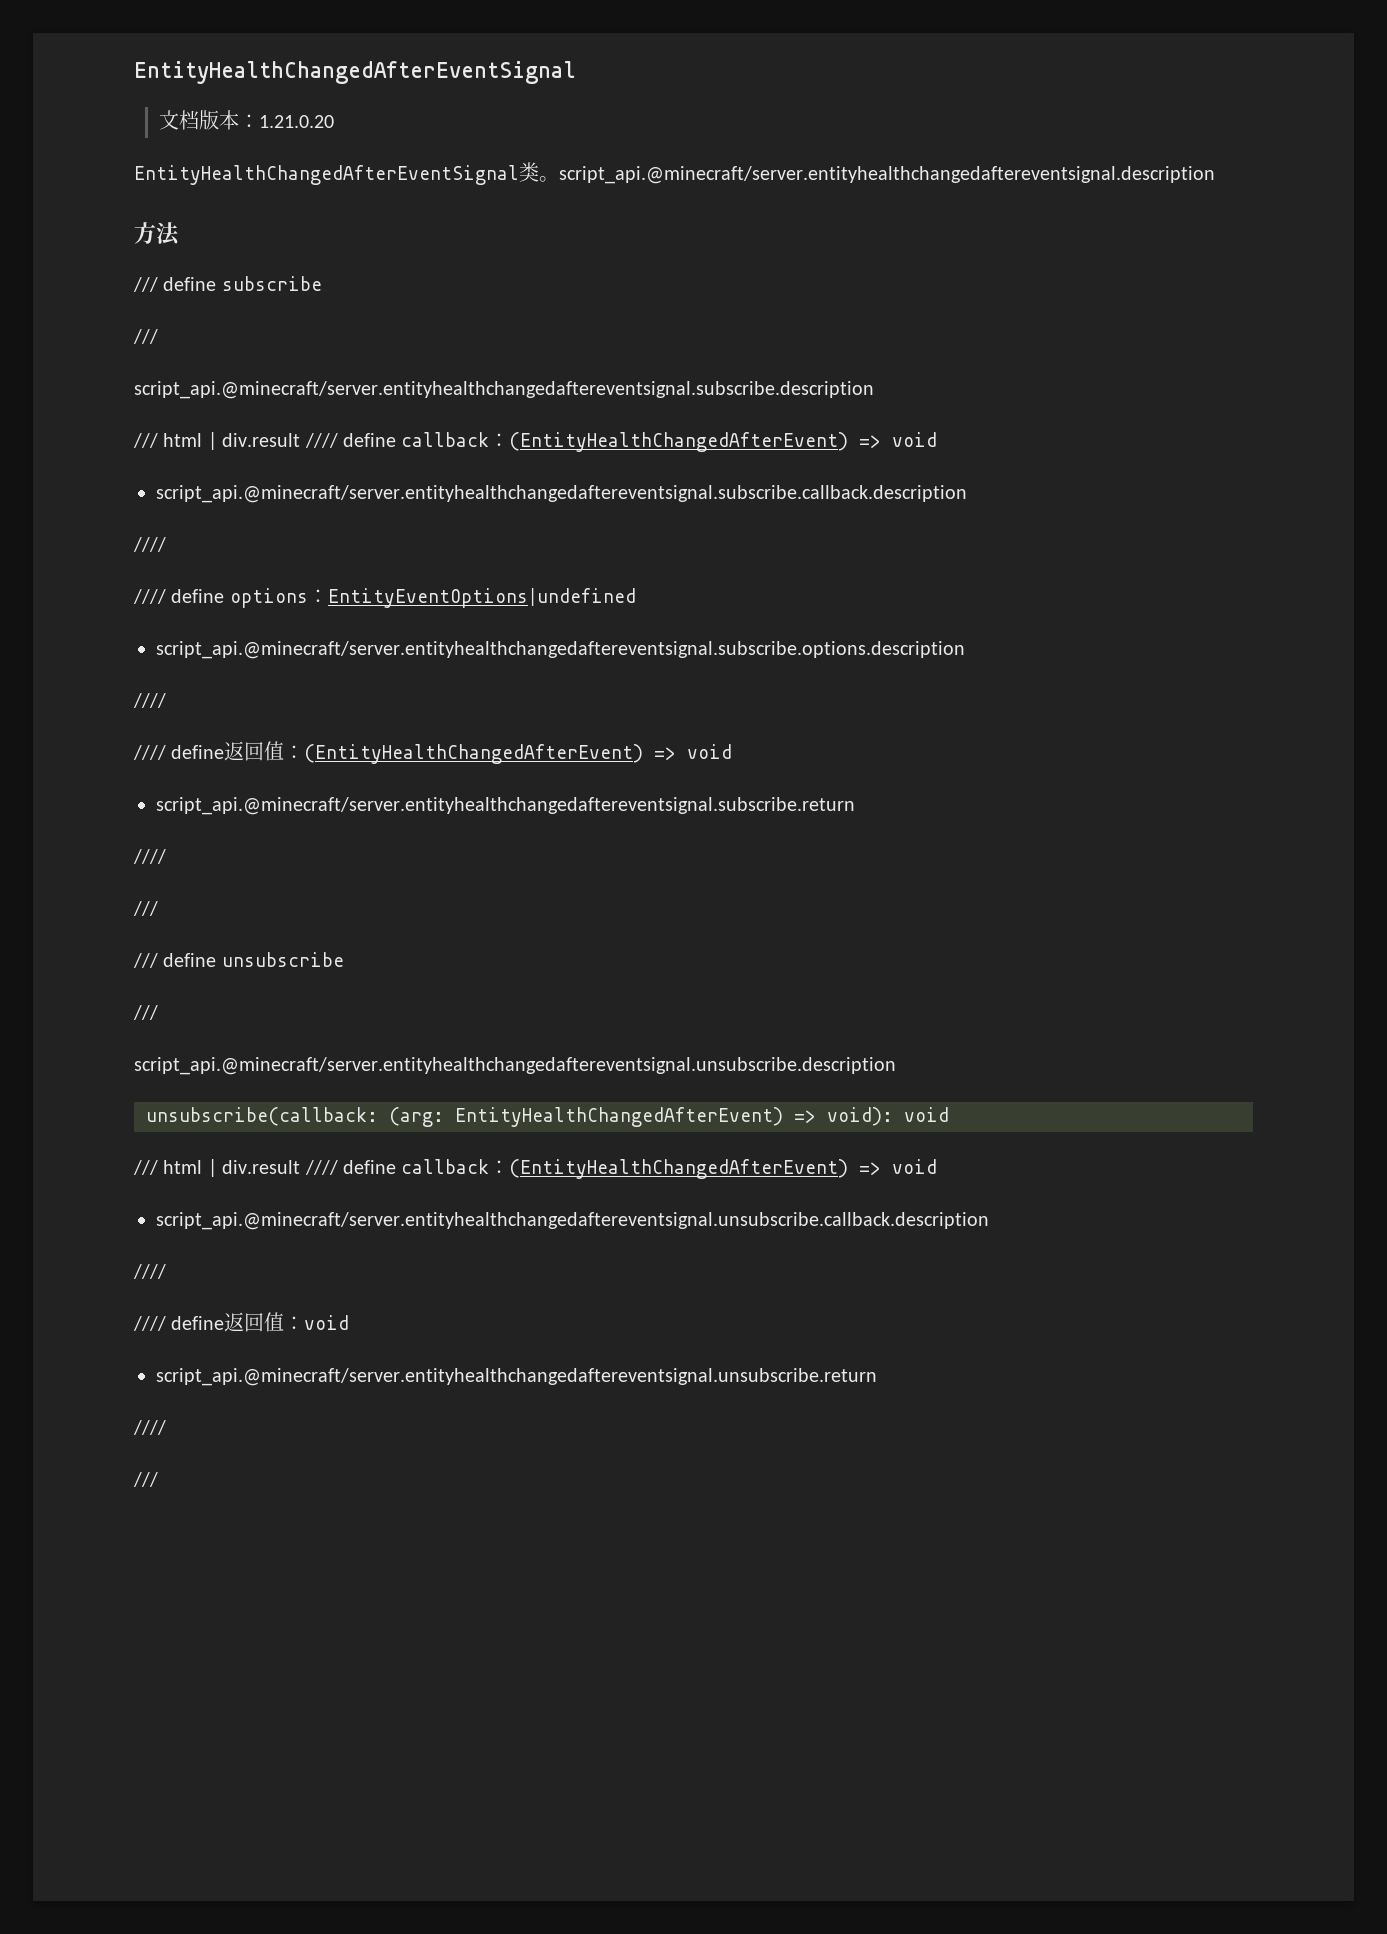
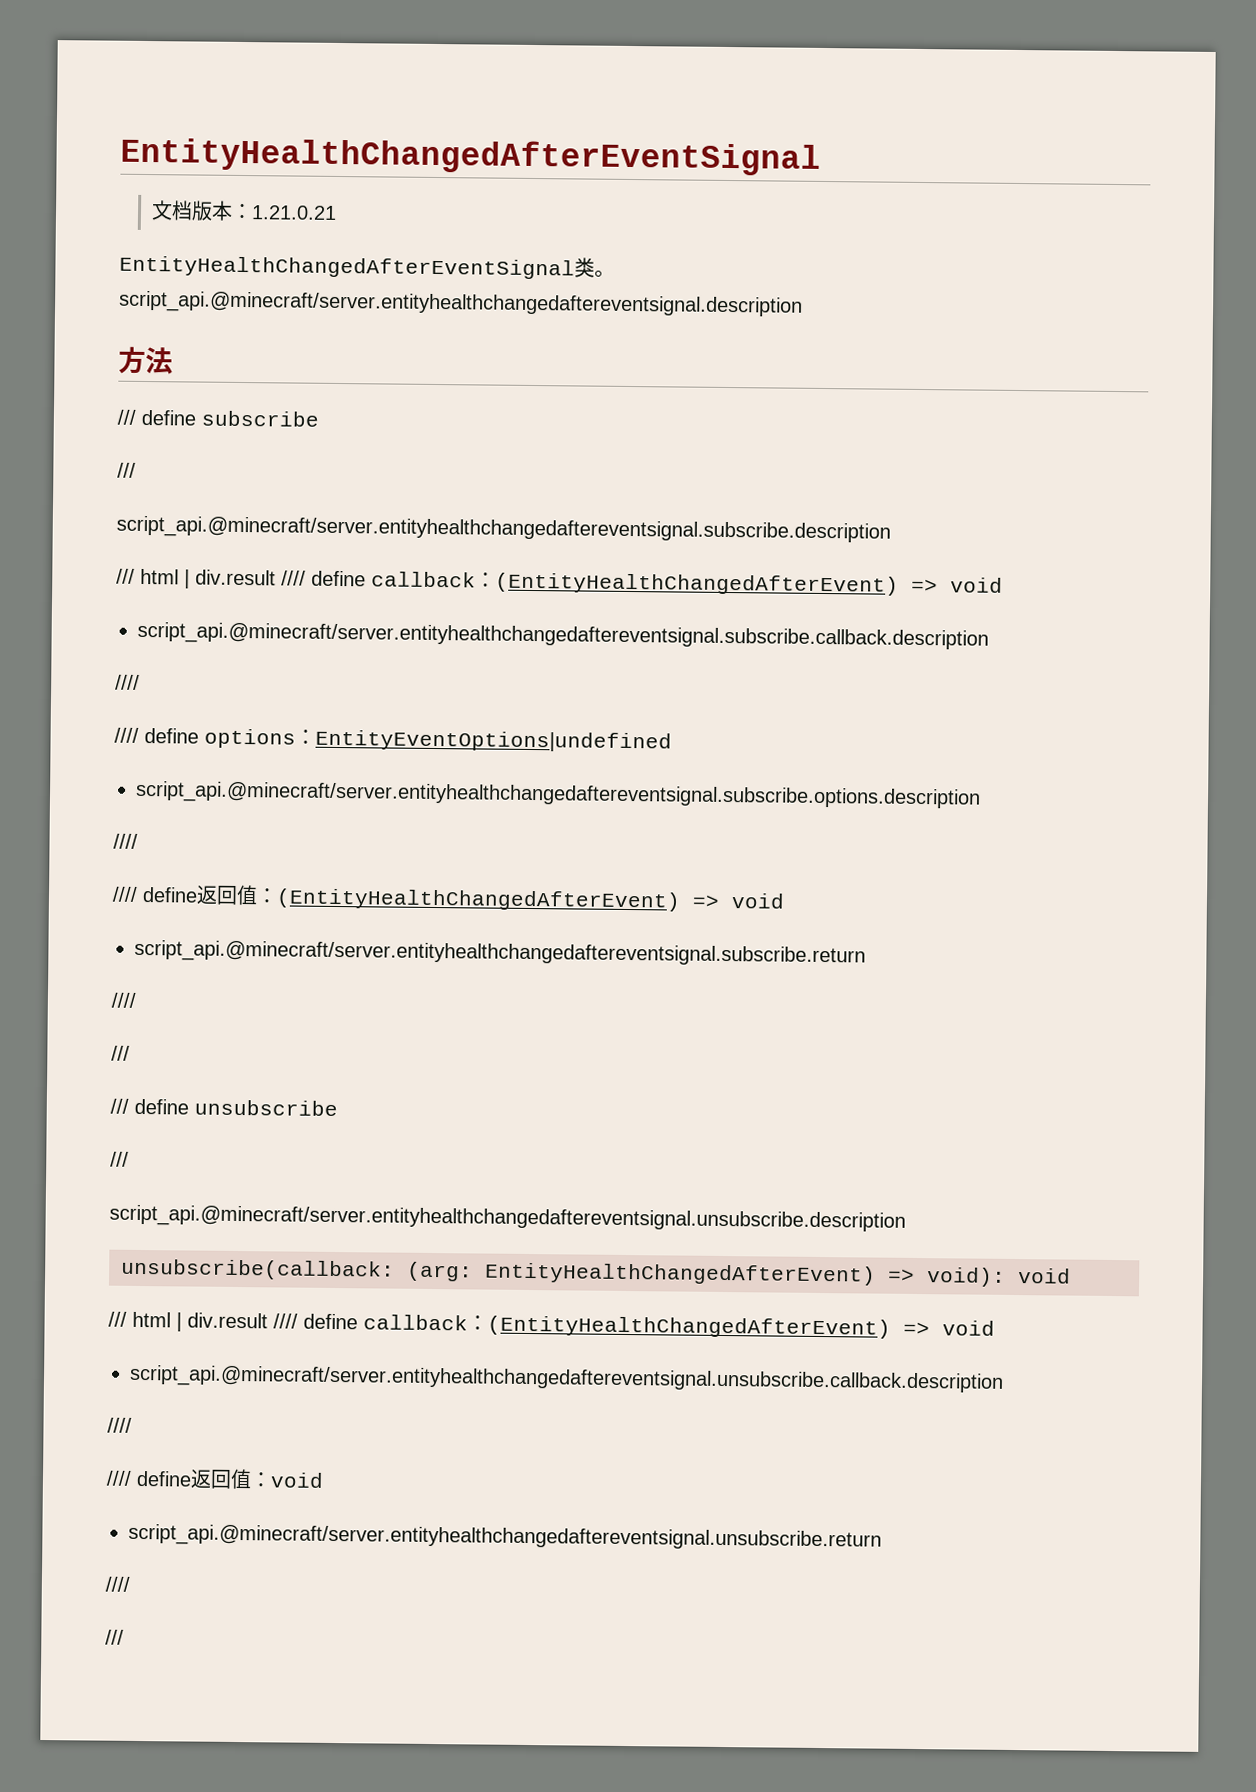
- 文档版本：1.21.0.20
+ 文档版本：1.21.0.21

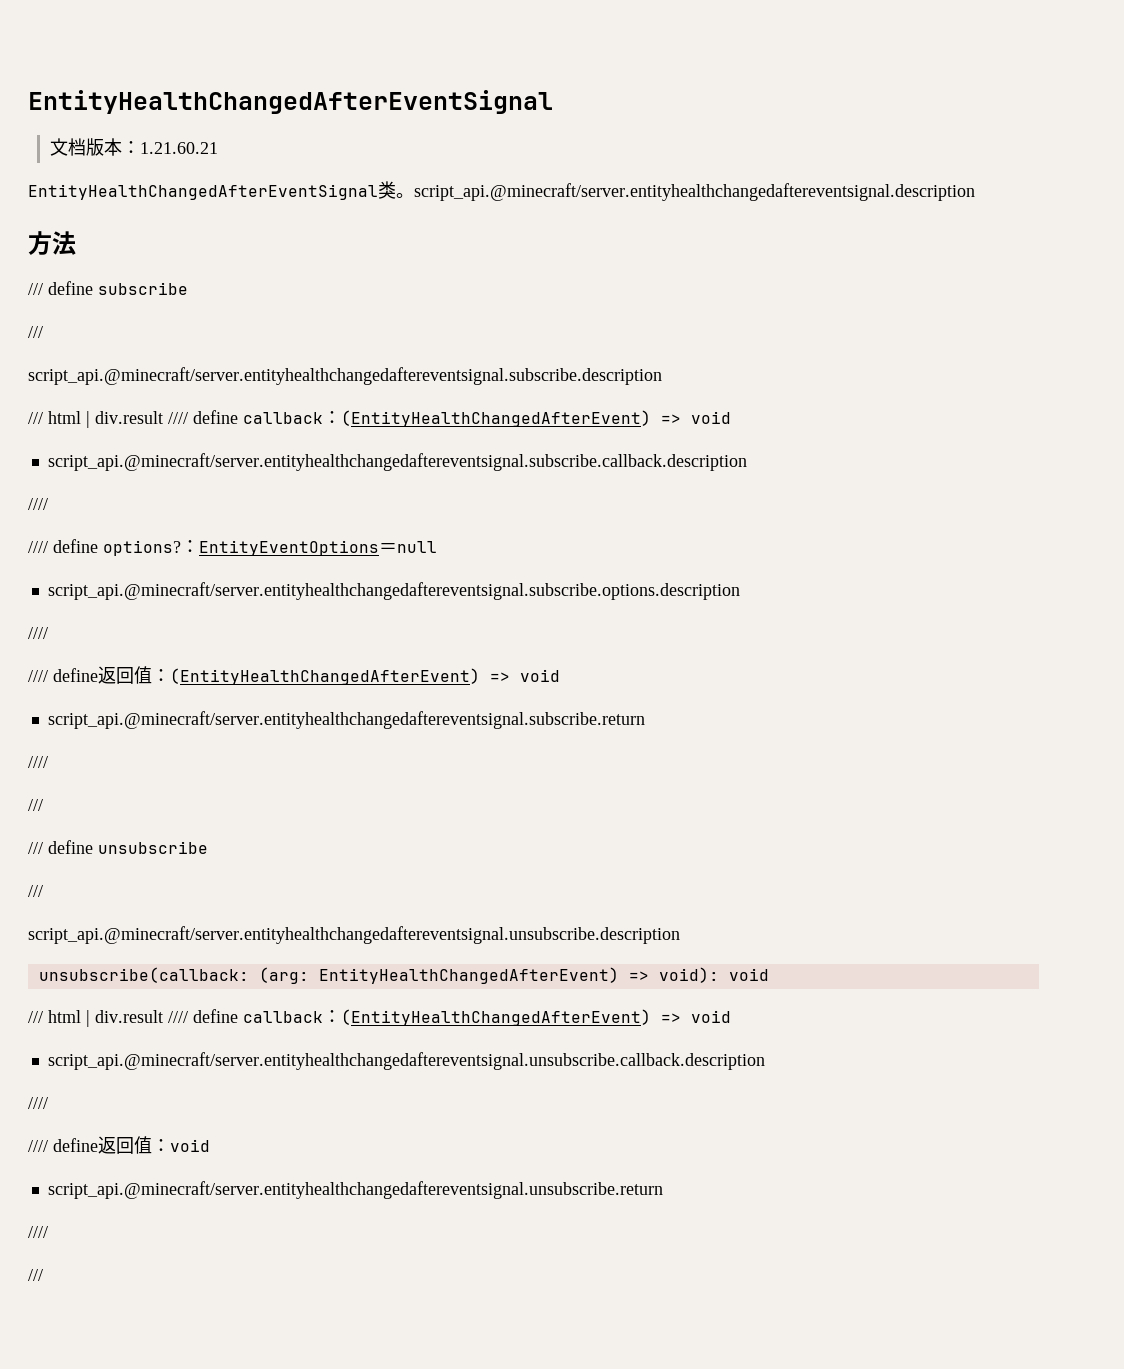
- 文档版本：1.21.0.21
+ 文档版本：1.21.60.21
- //// define options：EntityEventOptions|undefined
+ //// define options?：EntityEventOptions＝null

